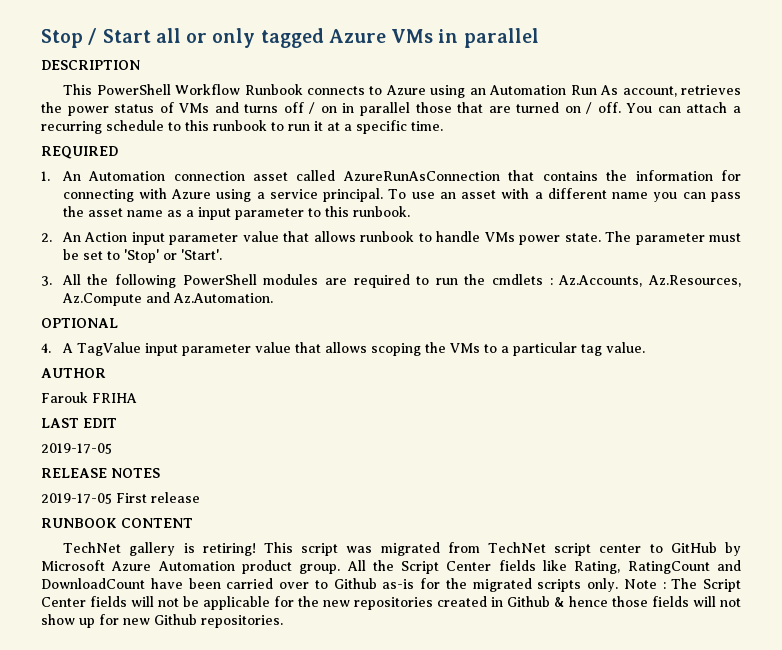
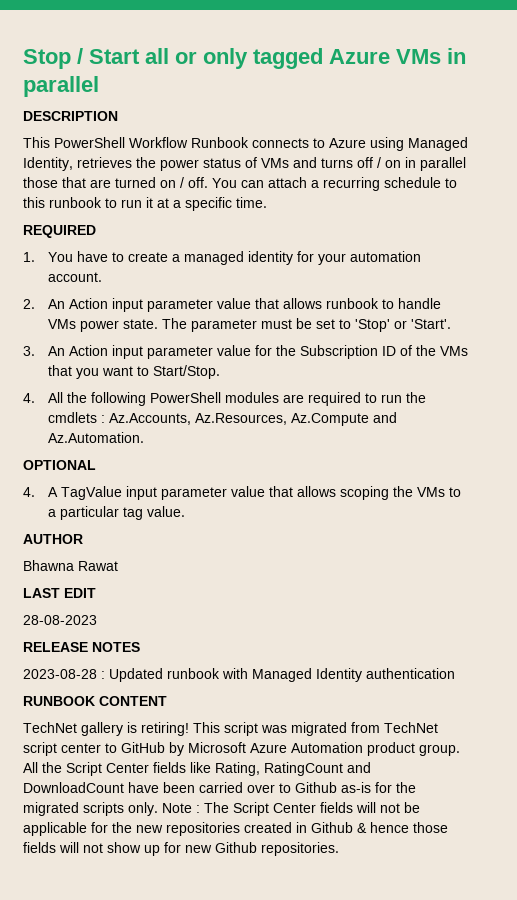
- This PowerShell Workflow Runbook connects to Azure using an Automation Run As account, retrieves the power status of VMs and turns off / on in parallel those that are turned on / off.
+ This PowerShell Workflow Runbook connects to Azure using Managed Identity, retrieves the power status of VMs and turns off / on in parallel those that are turned on / off.
- 1. An Automation connection asset called AzureRunAsConnection that contains the information for connecting with Azure using a service principal. To use an asset with a different name you can pass the asset name as a input parameter to this runbook.
+ 1. You have to create a managed identity for your automation account.
- 3. All the following PowerShell modules are required to run the cmdlets : Az.Accounts, Az.Resources, Az.Compute and Az.Automation.
+ 3. An Action input parameter value for the Subscription ID of the VMs that you want to Start/Stop.
+ 4. All the following PowerShell modules are required to run the cmdlets : Az.Accounts, Az.Resources, Az.Compute and Az.Automation.
- Farouk FRIHA
+ Bhawna Rawat
  LAST EDIT
- 2019-17-05
+ 28-08-2023
- 2019-17-05 First release
+ 2023-08-28 : Updated runbook with Managed Identity authentication

